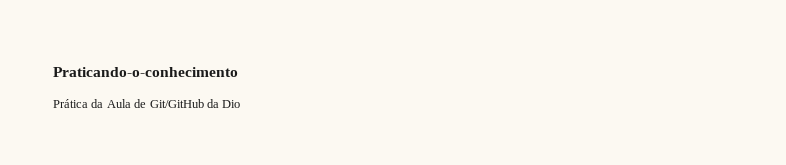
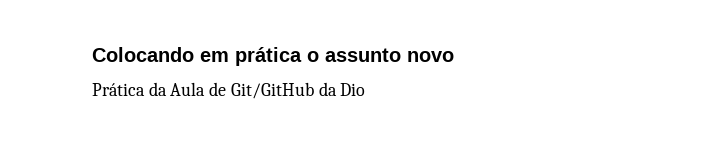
- Praticando-o-conhecimento
+ Colocando em prática o assunto novo

